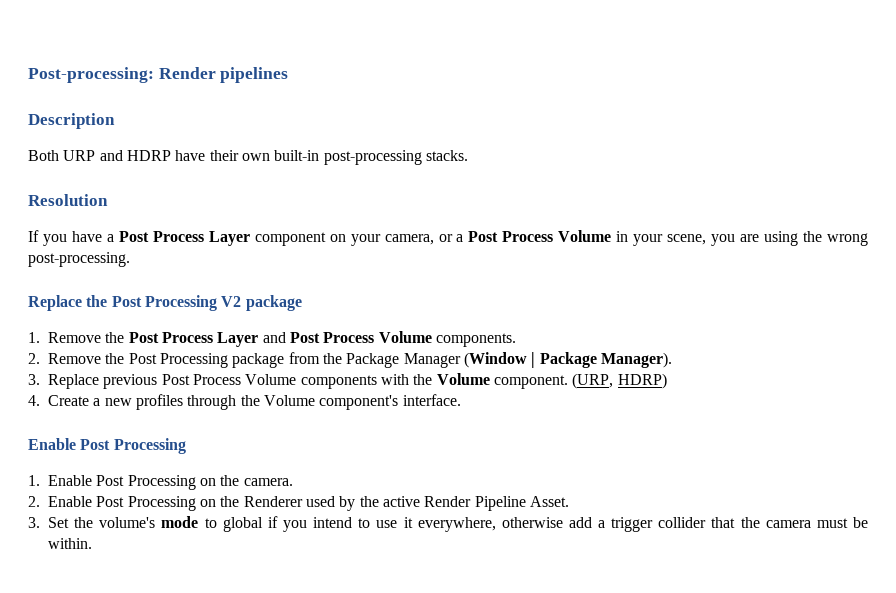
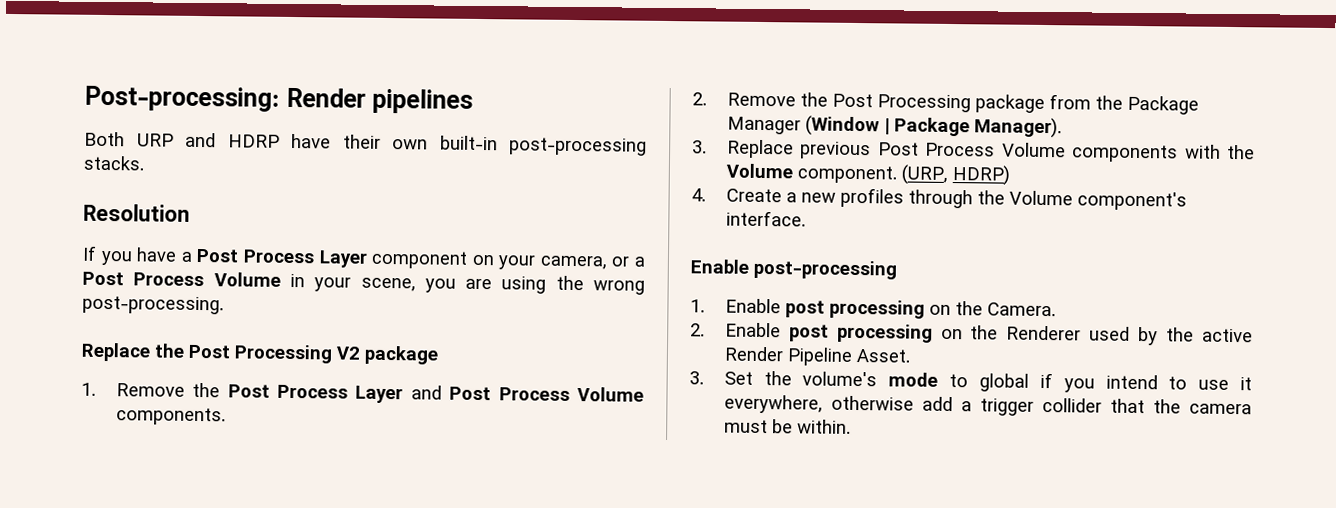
- Description
  4. Create a new profiles through the Volume component's interface.
- Enable Post Processing
+ Enable post-processing
- 1. Enable Post Processing on the camera.
+ 1. Enable post processing on the Camera.
- 2. Enable Post Processing on the Renderer used by the active Render Pipeline Asset.
+ 2. Enable post processing on the Renderer used by the active Render Pipeline Asset.

